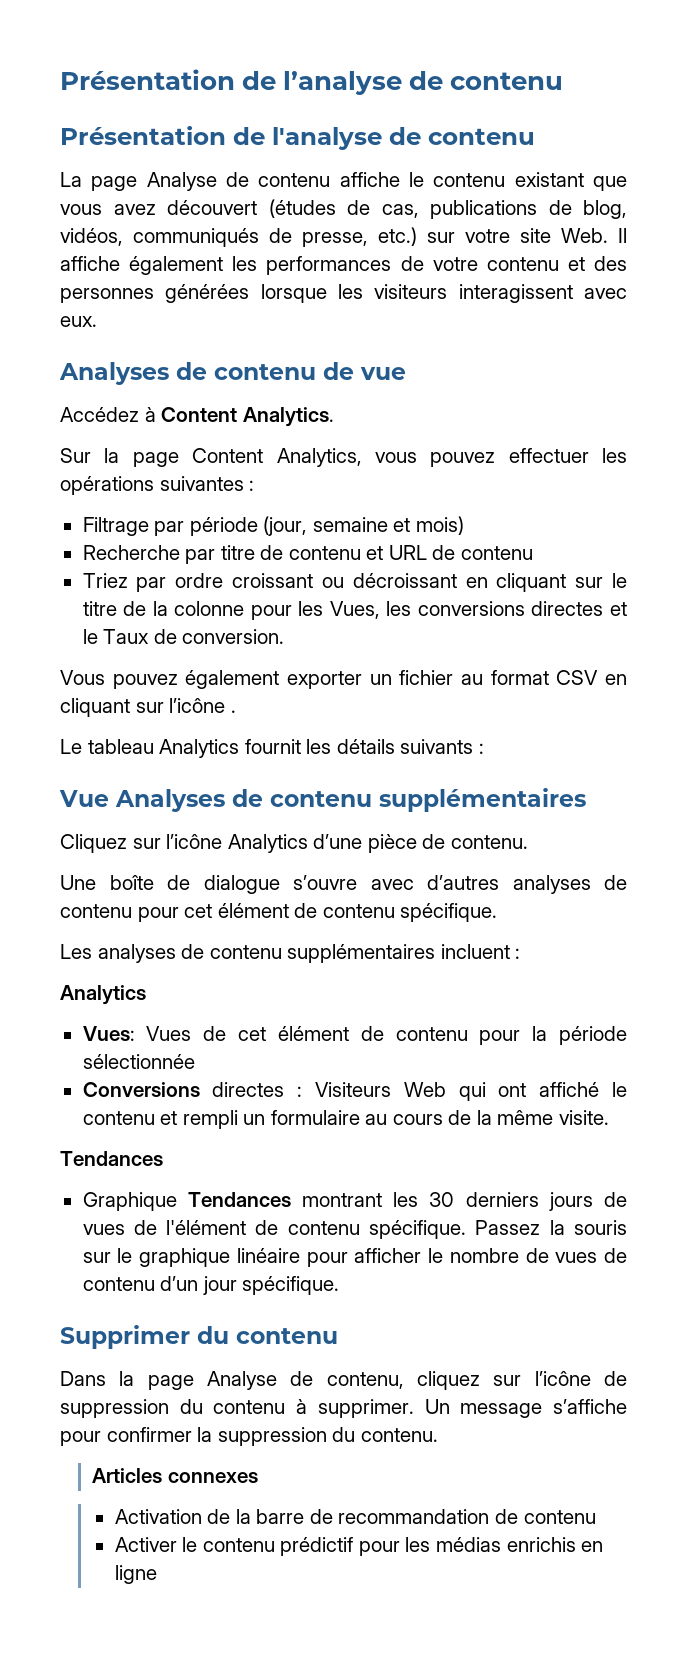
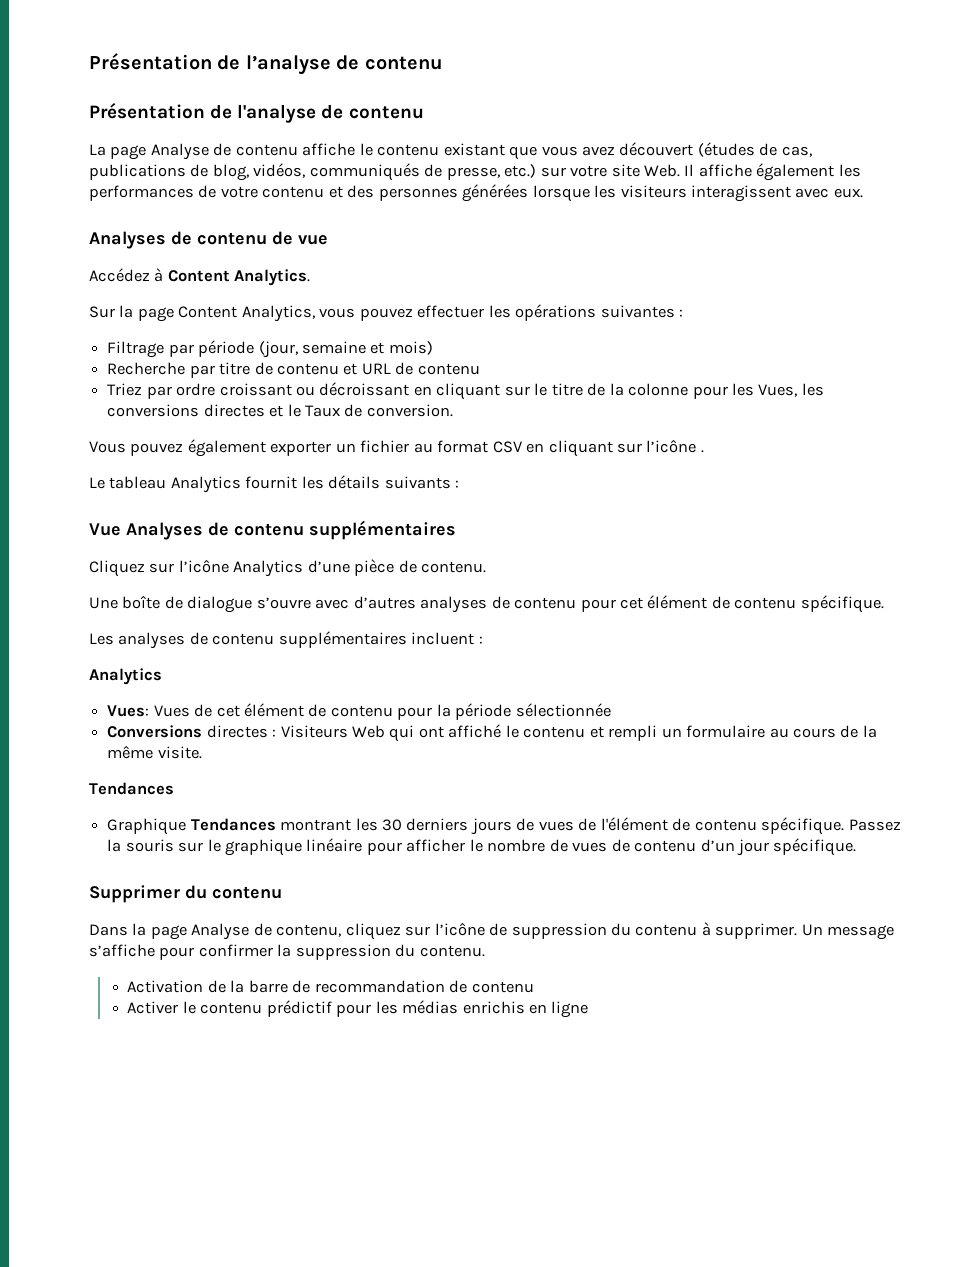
- Articles connexes

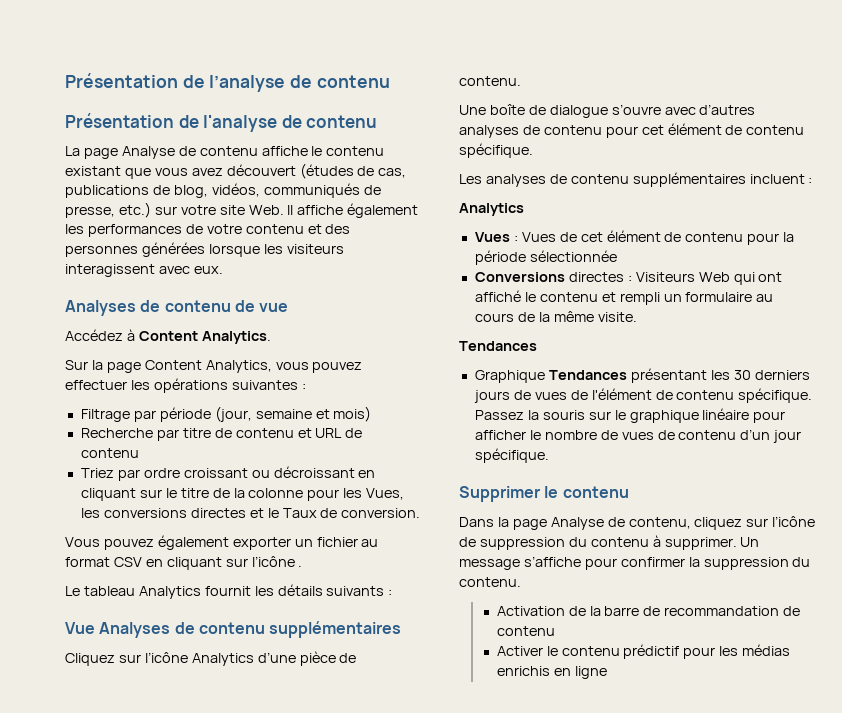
- Vues: Vues de cet élément de contenu pour la période sélectionnée
+ Vues : Vues de cet élément de contenu pour la période sélectionnée
- Graphique Tendances montrant les 30 derniers jours de vues de l'élément de contenu spécifique.
+ Graphique Tendances présentant les 30 derniers jours de vues de l'élément de contenu spécifique.
- Supprimer du contenu
+ Supprimer le contenu

